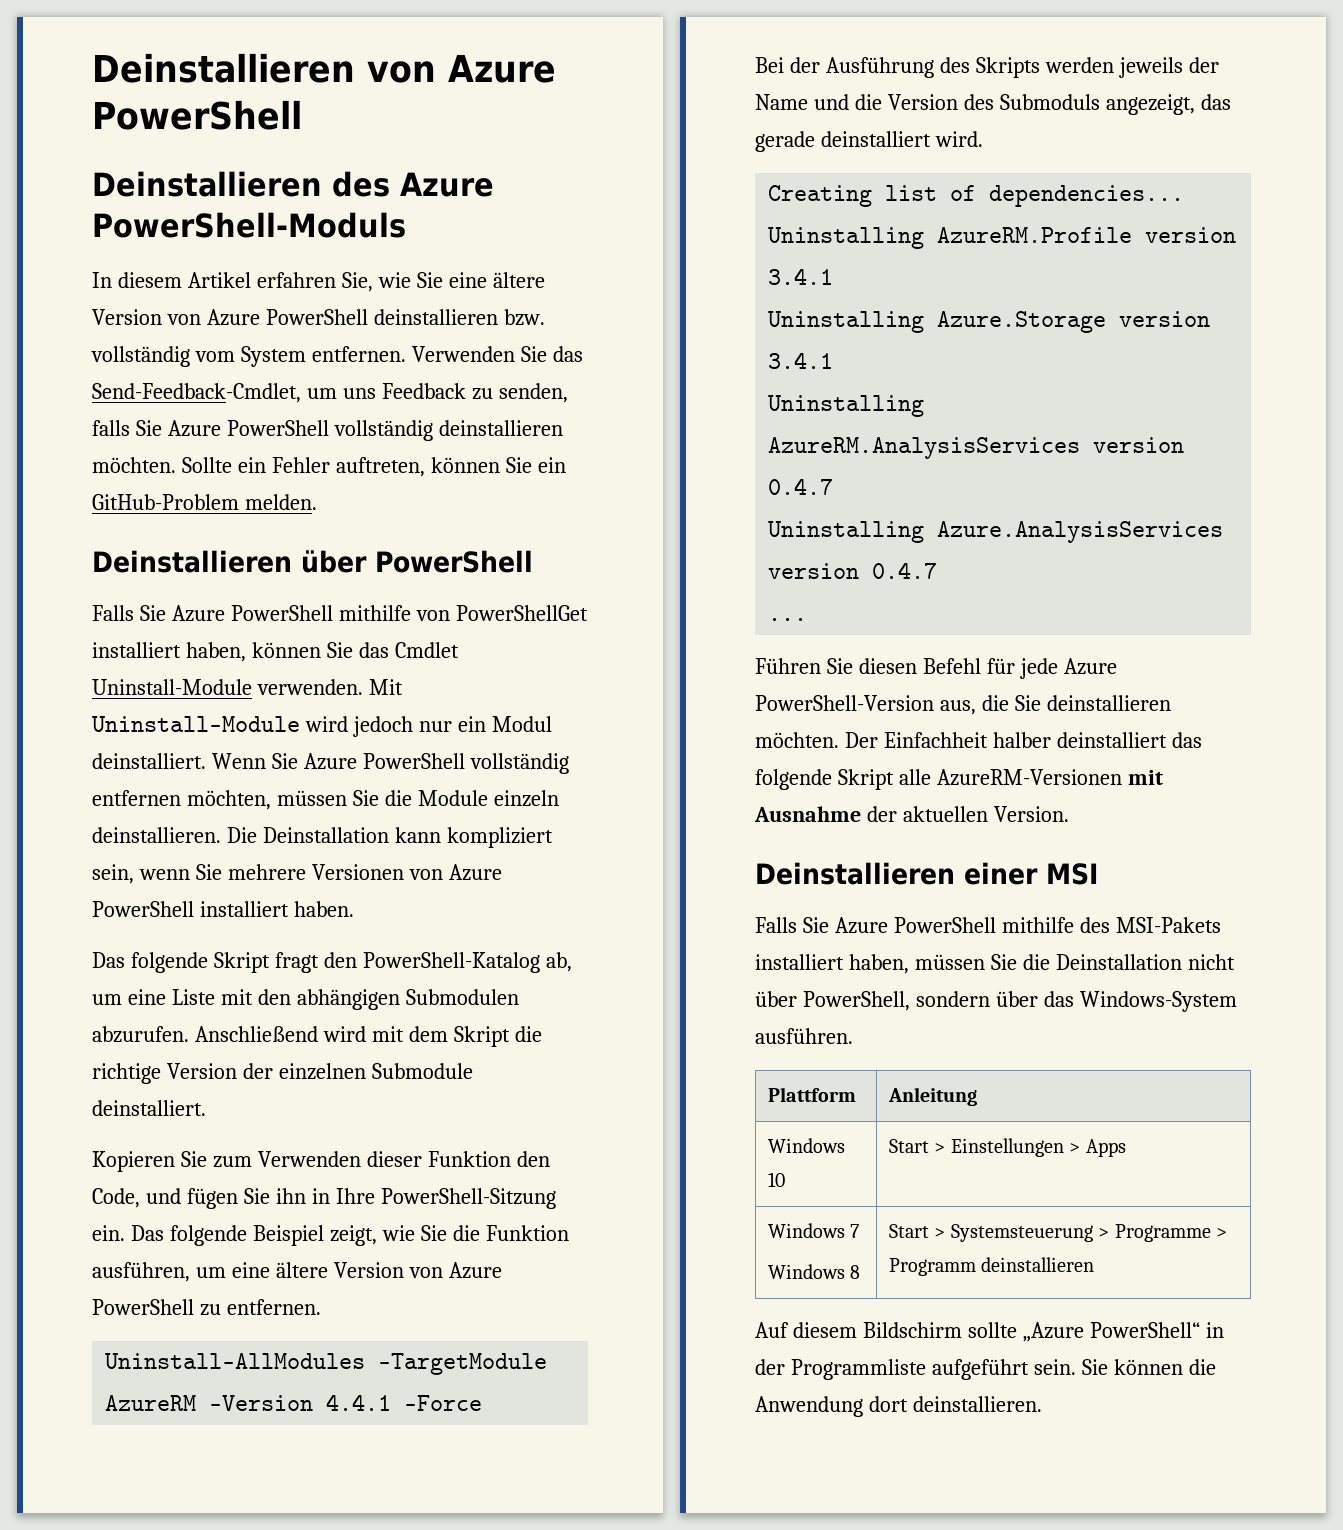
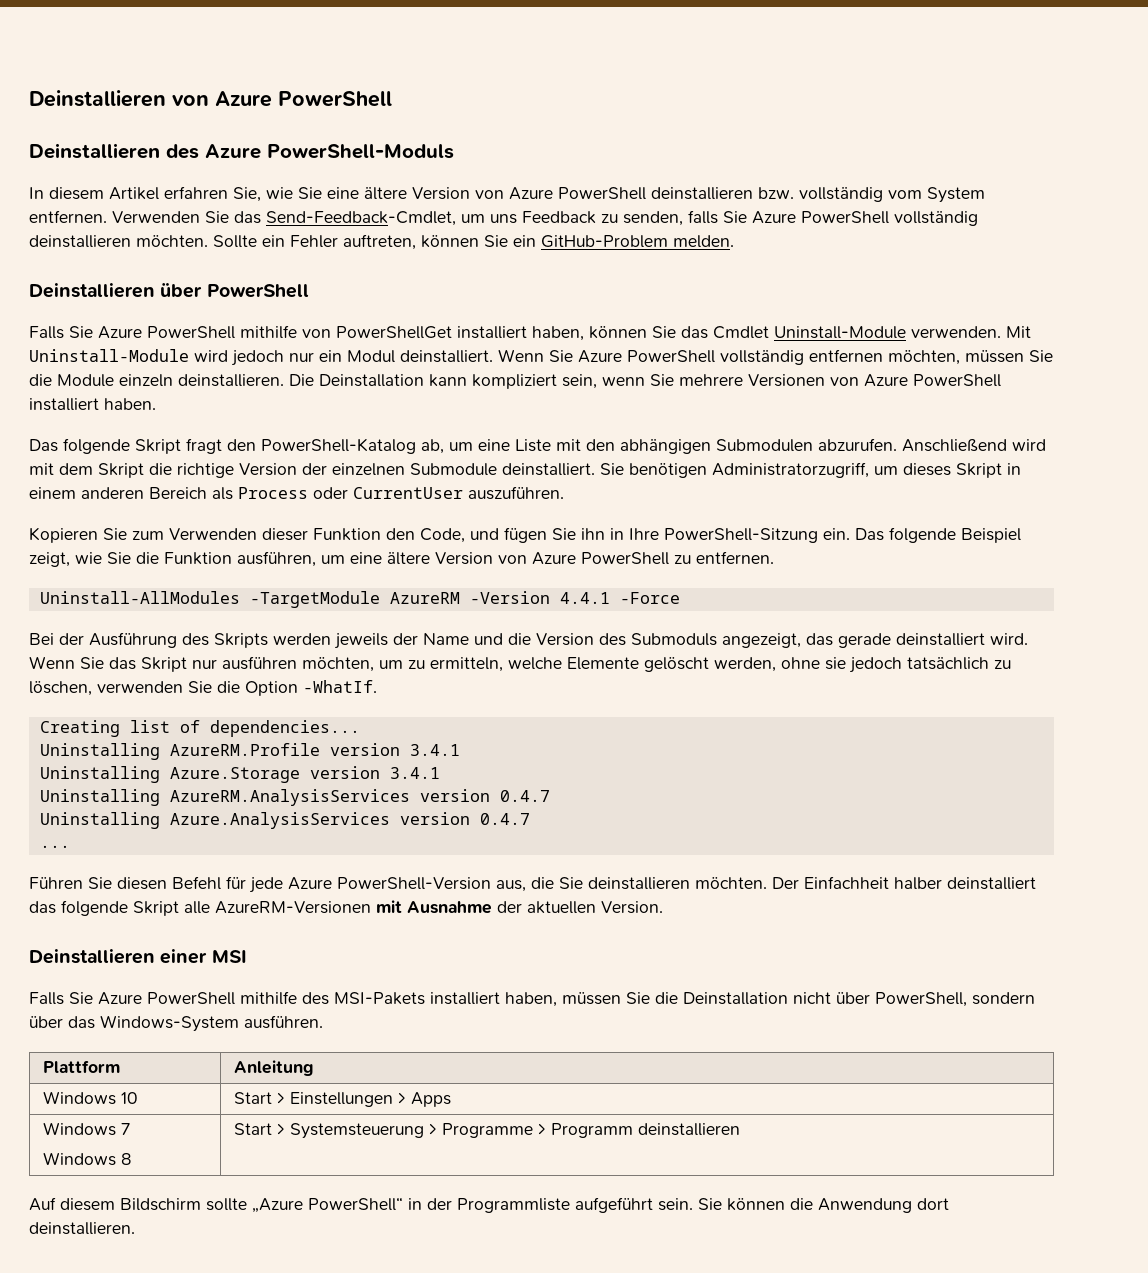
+ Sie benötigen Administratorzugriff, um dieses Skript in einem anderen Bereich als Process oder CurrentUser auszuführen.
+ Wenn Sie das Skript nur ausführen möchten, um zu ermitteln, welche Elemente gelöscht werden, ohne sie jedoch tatsächlich zu löschen, verwenden Sie die Option -WhatIf.

